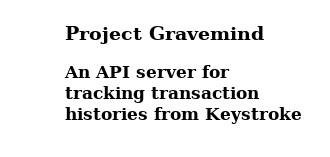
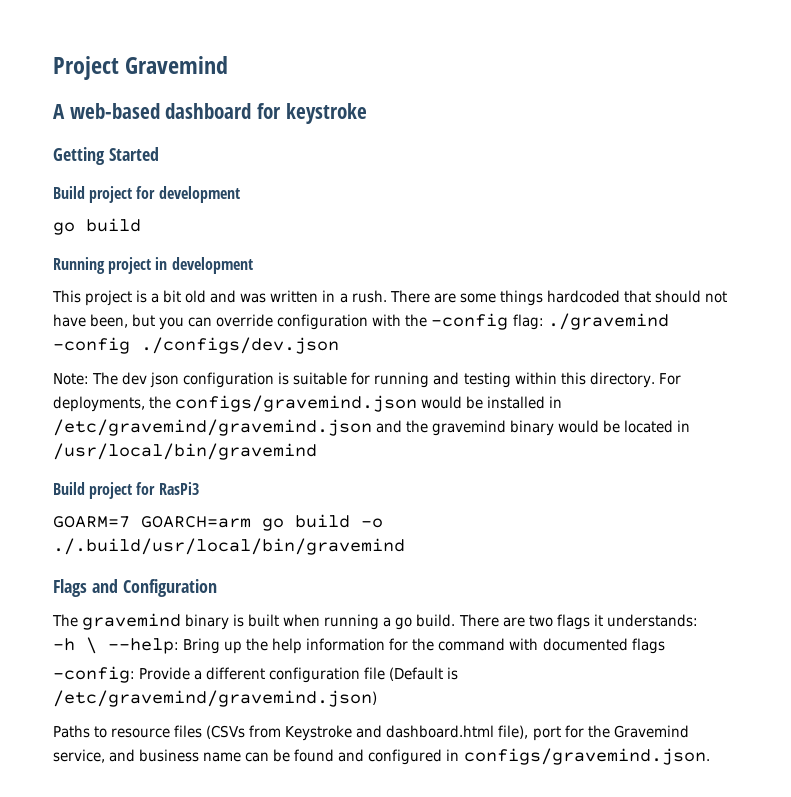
- An API server for tracking transaction histories from Keystroke
+ A web-based dashboard for keystroke
+ Getting Started
+ Build project for development
+ go build
+ Running project in development
+ This project is a bit old and was written in a rush. There are some things hardcoded that should not have been, but you can override configuration with the -config flag: ./gravemind -config ./configs/dev.json
+ Note: The dev json configuration is suitable for running and testing within this directory. For deployments, the configs/gravemind.json would be installed in /etc/gravemind/gravemind.json and the gravemind binary would be located in /usr/local/bin/gravemind
+ Build project for RasPi3
+ GOARM=7 GOARCH=arm go build -o ./.build/usr/local/bin/gravemind
+ Flags and Configuration
+ The gravemind binary is built when running a go build. There are two flags it understands:
+ -h \ --help: Bring up the help information for the command with documented flags
+ -config: Provide a different configuration file (Default is /etc/gravemind/gravemind.json)
+ Paths to resource files (CSVs from Keystroke and dashboard.html file), port for the Gravemind service, and business name can be found and configured in configs/gravemind.json.

